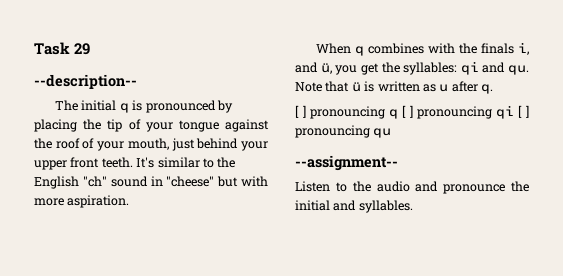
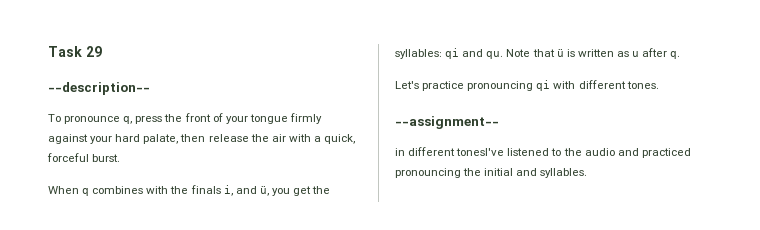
- The initial q is pronounced by placing the tip of your tongue against the roof of your mouth, just behind your upper front teeth. It's similar to the English "ch" sound in "cheese" but with more aspiration.
+ To pronounce q, press the front of your tongue firmly against your hard palate, then release the air with a quick, forceful burst.
- [ ] pronouncing q [ ] pronouncing qi [ ] pronouncing qu
+ Let's practice pronouncing qi with different tones.
  --assignment--
- Listen to the audio and pronounce the initial and syllables.
+ in different tonesI've listened to the audio and practiced pronouncing the initial and syllables.

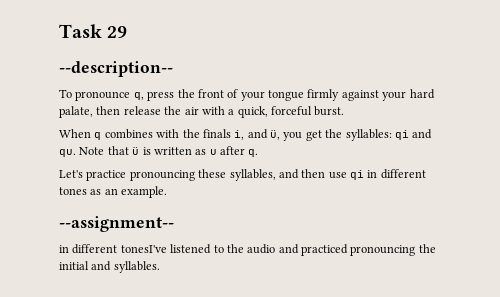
- Let's practice pronouncing qi with different tones.
+ Let's practice pronouncing these syllables, and then use qi in different tones as an example.

